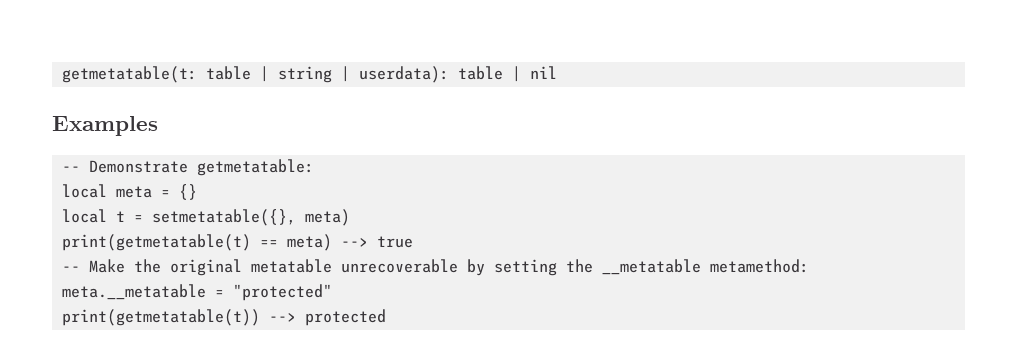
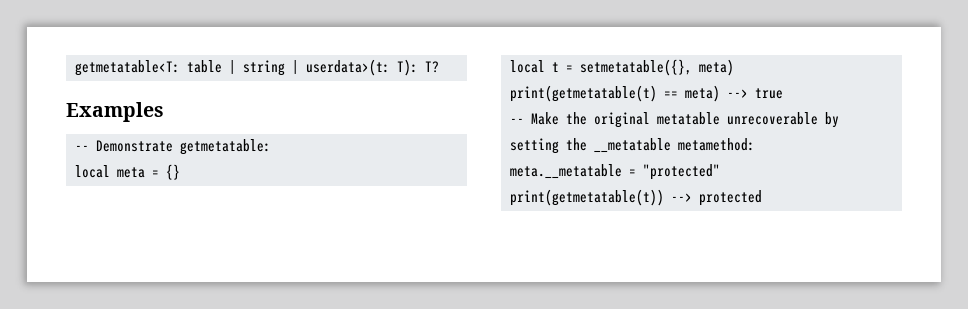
- getmetatable(t: table | string | userdata): table | nil
+ getmetatable<T: table | string | userdata>(t: T): T?

